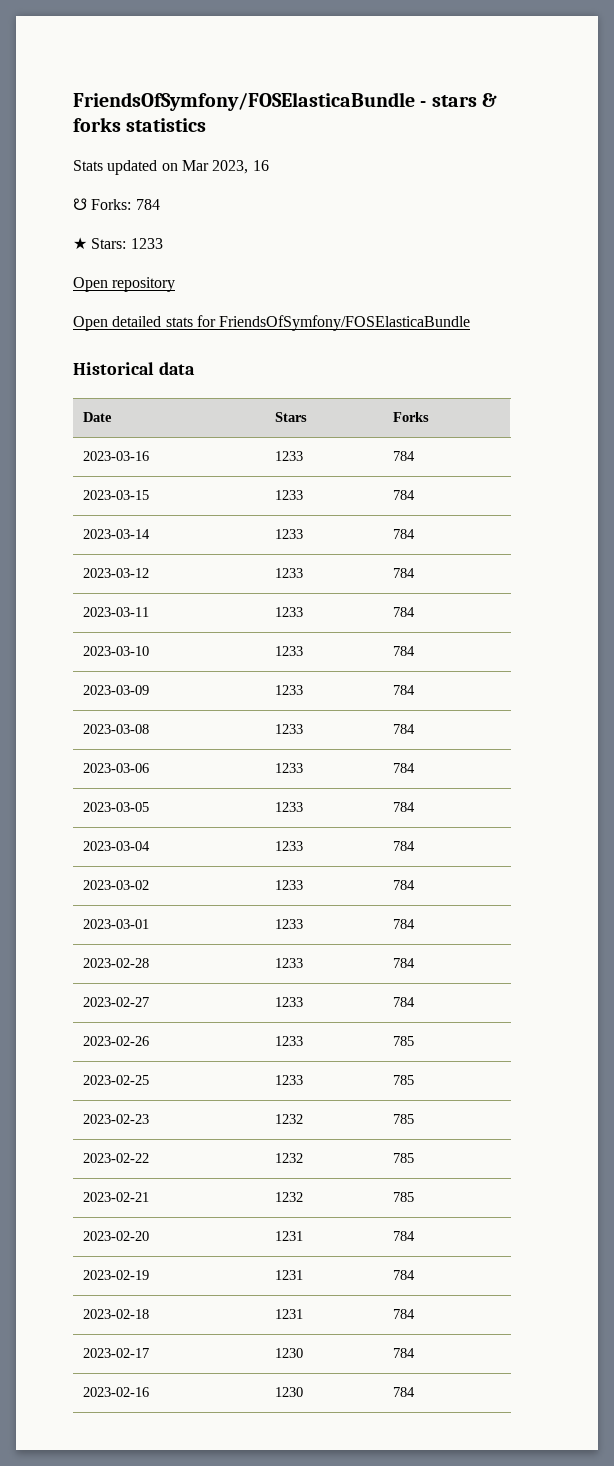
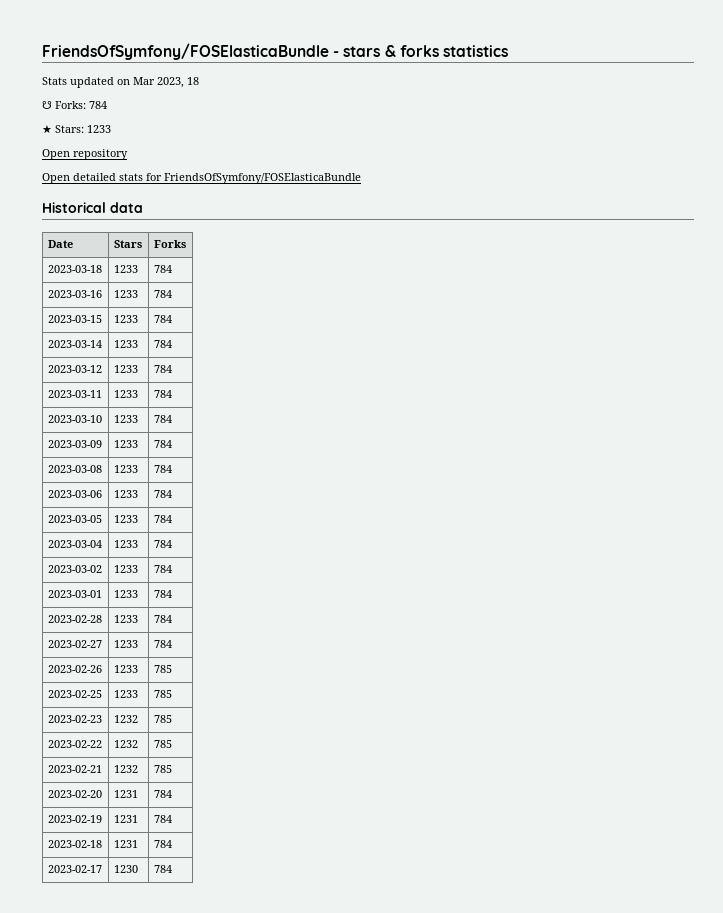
- Stats updated on Mar 2023, 16
+ Stats updated on Mar 2023, 18
+ 2023-03-18 | 1233 | 784
- 2023-02-16 | 1230 | 784

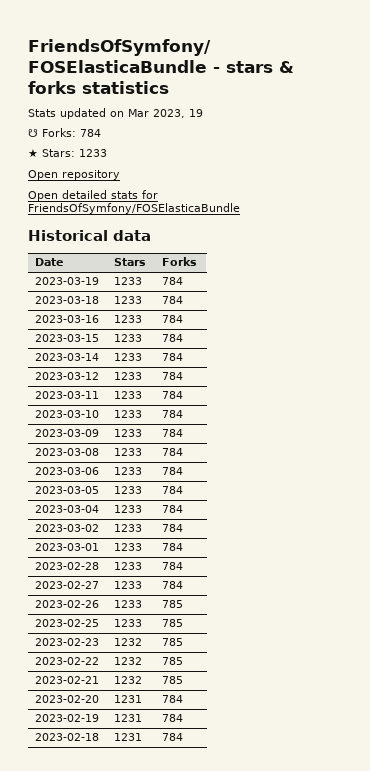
- Stats updated on Mar 2023, 18
+ Stats updated on Mar 2023, 19
+ 2023-03-19 | 1233 | 784
- 2023-02-17 | 1230 | 784

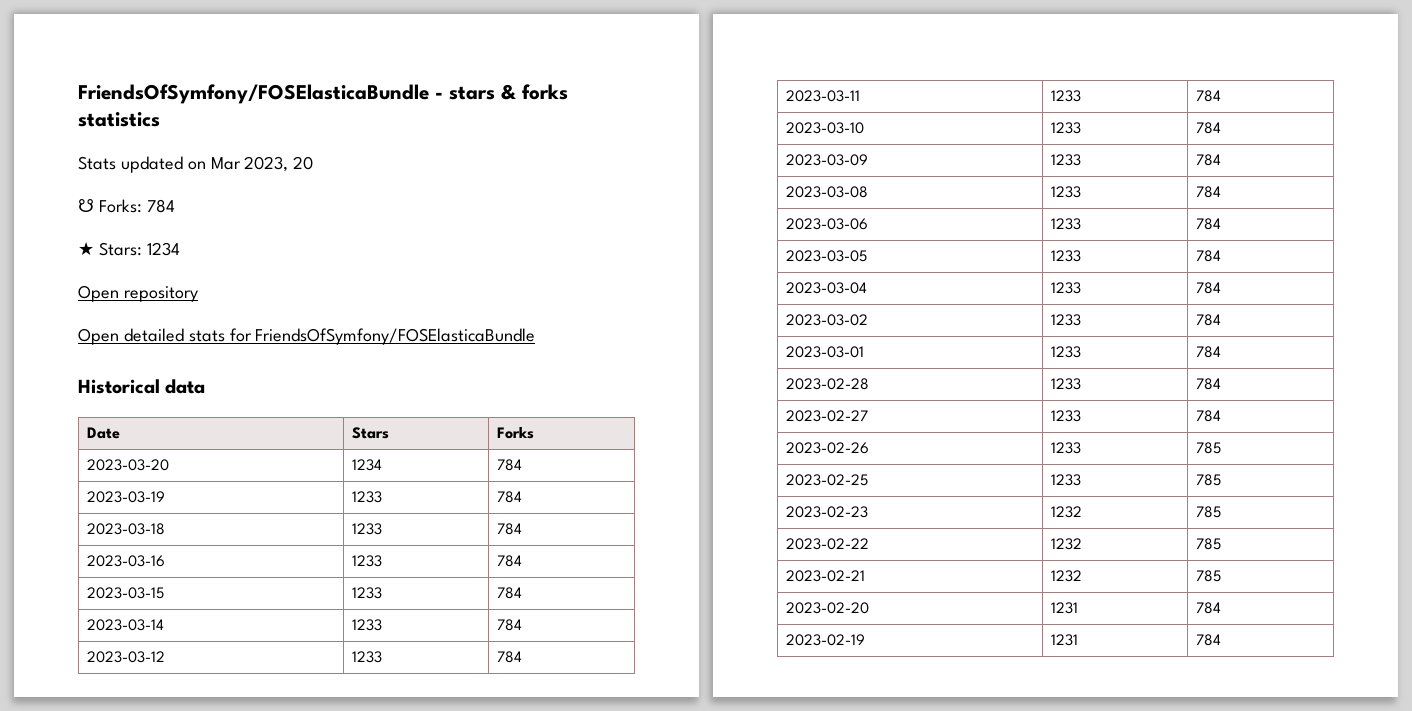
- Stats updated on Mar 2023, 19
+ Stats updated on Mar 2023, 20
- ★ Stars: 1233
+ ★ Stars: 1234
+ 2023-03-20 | 1234 | 784
- 2023-02-18 | 1231 | 784

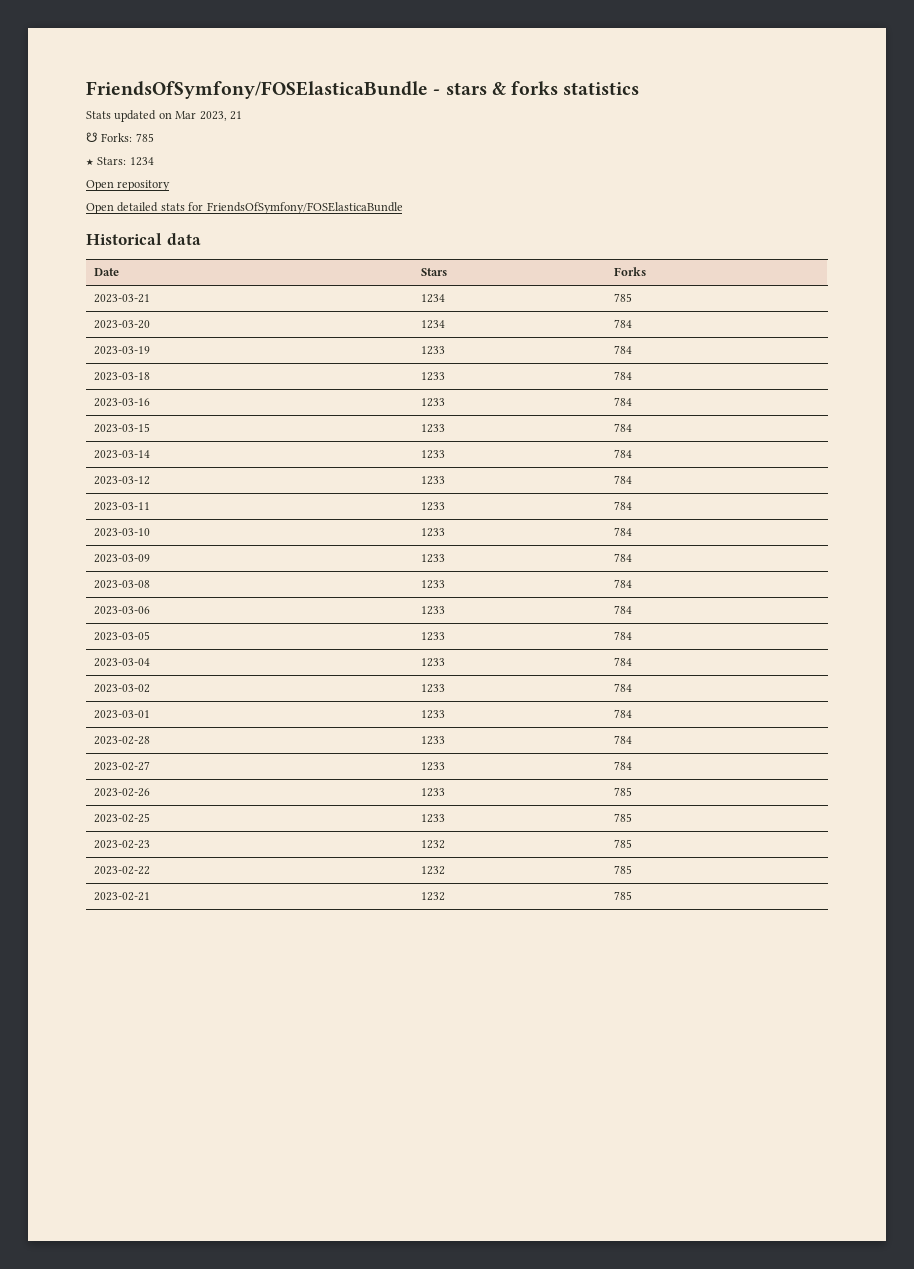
- Stats updated on Mar 2023, 20
+ Stats updated on Mar 2023, 21
- ☋ Forks: 784
+ ☋ Forks: 785
+ 2023-03-21 | 1234 | 785
- 2023-02-20 | 1231 | 784
- 2023-02-19 | 1231 | 784

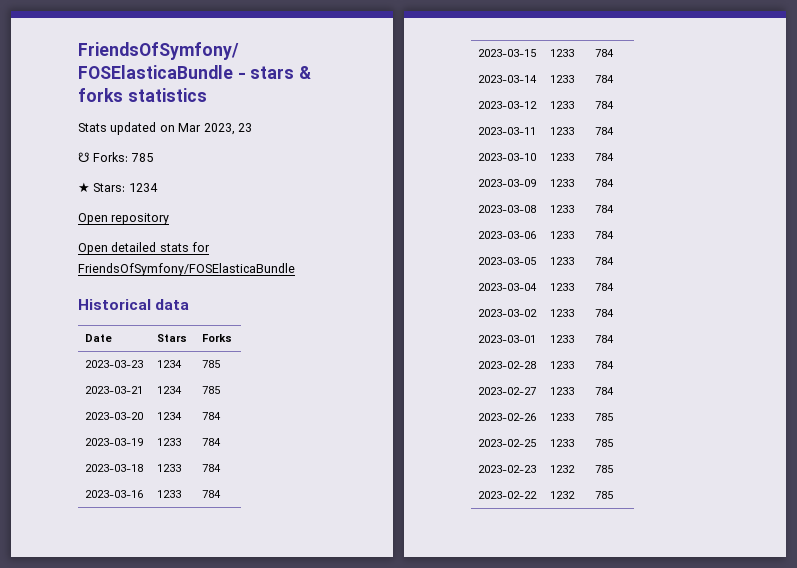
- Stats updated on Mar 2023, 21
+ Stats updated on Mar 2023, 23
+ 2023-03-23 | 1234 | 785
- 2023-02-21 | 1232 | 785

